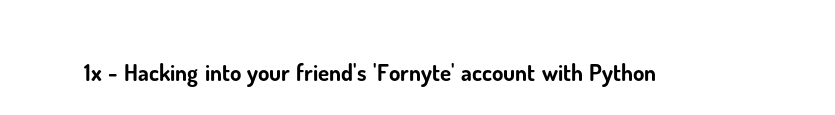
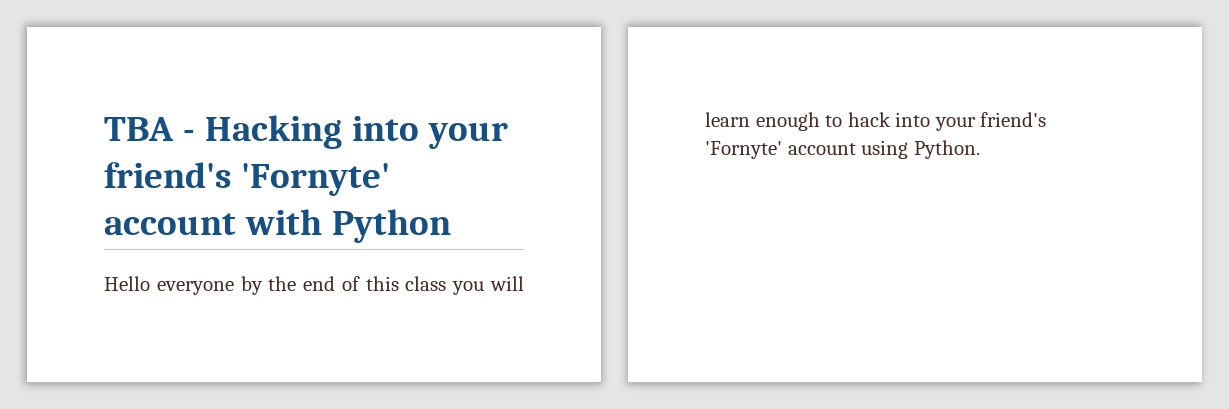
- 1x - Hacking into your friend's 'Fornyte' account with Python
+ TBA - Hacking into your friend's 'Fornyte' account with Python
+ Hello everyone by the end of this class you will learn enough to hack into your friend's 'Fornyte' account using Python.

